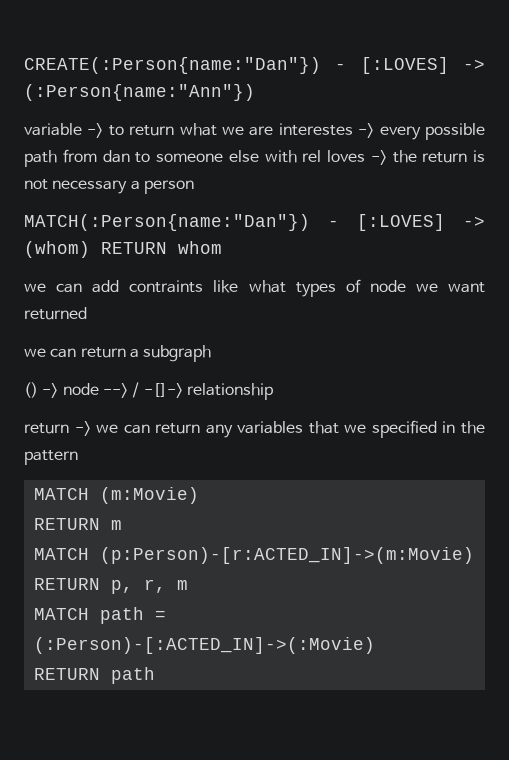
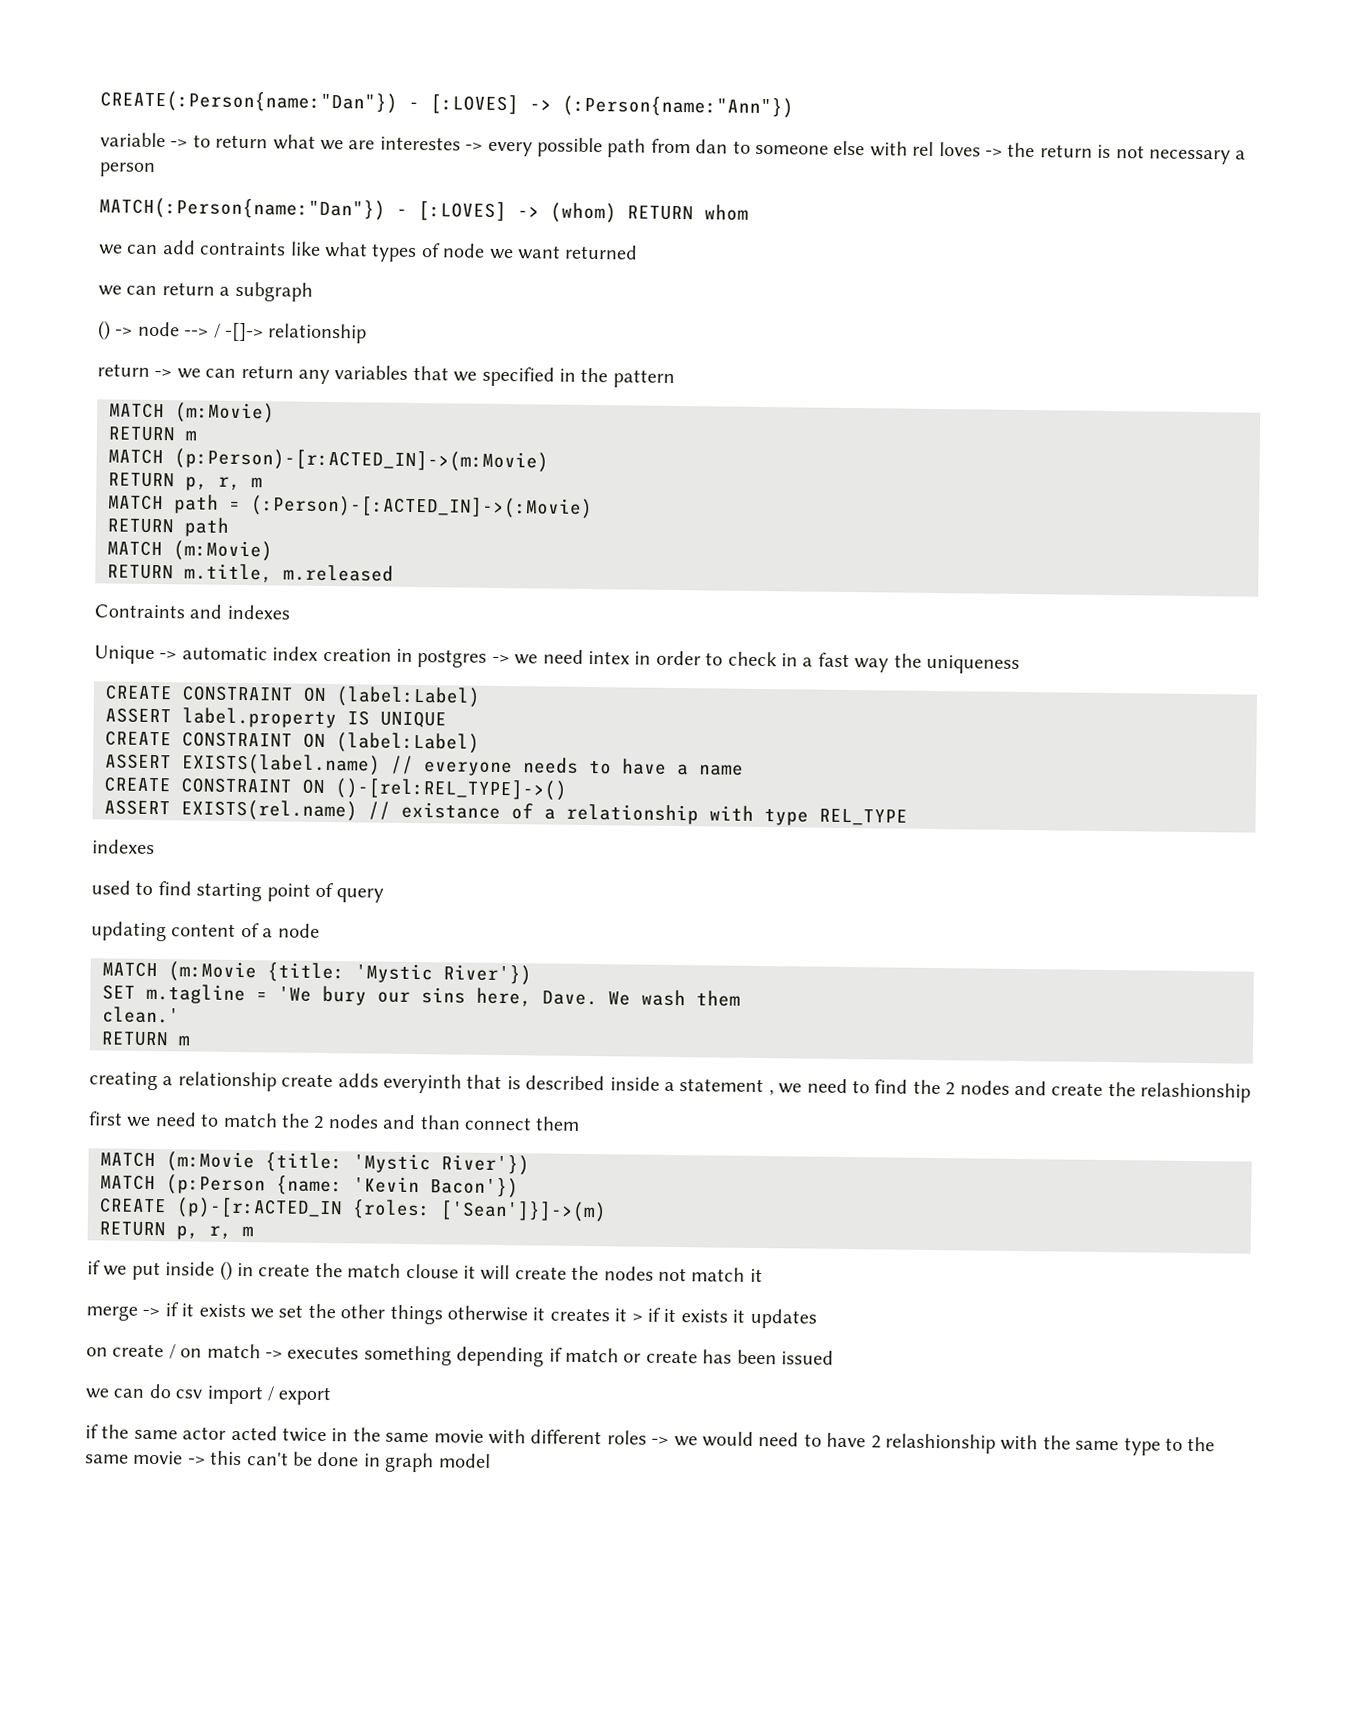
  RETURN path
+ MATCH (m:Movie)
+ RETURN m.title, m.released
+ Contraints and indexes
+ Unique -> automatic index creation in postgres -> we need intex in order to check in a fast way the uniqueness
+ CREATE CONSTRAINT ON (label:Label)
+ ASSERT label.property IS UNIQUE
+ CREATE CONSTRAINT ON (label:Label)
+ ASSERT EXISTS(label.name) // everyone needs to have a name
+ CREATE CONSTRAINT ON ()-[rel:REL_TYPE]->()
+ ASSERT EXISTS(rel.name) // existance of a relationship with type REL_TYPE
+ indexes
+ used to find starting point of query
+ updating content of a node
+ MATCH (m:Movie {title: 'Mystic River'})
+ SET m.tagline = 'We bury our sins here, Dave. We wash them
+ clean.'
+ RETURN m
+ creating a relationship create adds everyinth that is described inside a statement , we need to find the 2 nodes and create the relashionship
+ first we need to match the 2 nodes and than connect them
+ MATCH (m:Movie {title: 'Mystic River'})
+ MATCH (p:Person {name: 'Kevin Bacon'})
+ CREATE (p)-[r:ACTED_IN {roles: ['Sean']}]->(m)
+ RETURN p, r, m
+ if we put inside () in create the match clouse it will create the nodes not match it
+ merge -> if it exists we set the other things otherwise it creates it > if it exists it updates
+ on create / on match -> executes something depending if match or create has been issued
+ we can do csv import / export
+ if the same actor acted twice in the same movie with different roles -> we would need to have 2 relashionship with the same type to the same movie -> this can't be done in graph model

